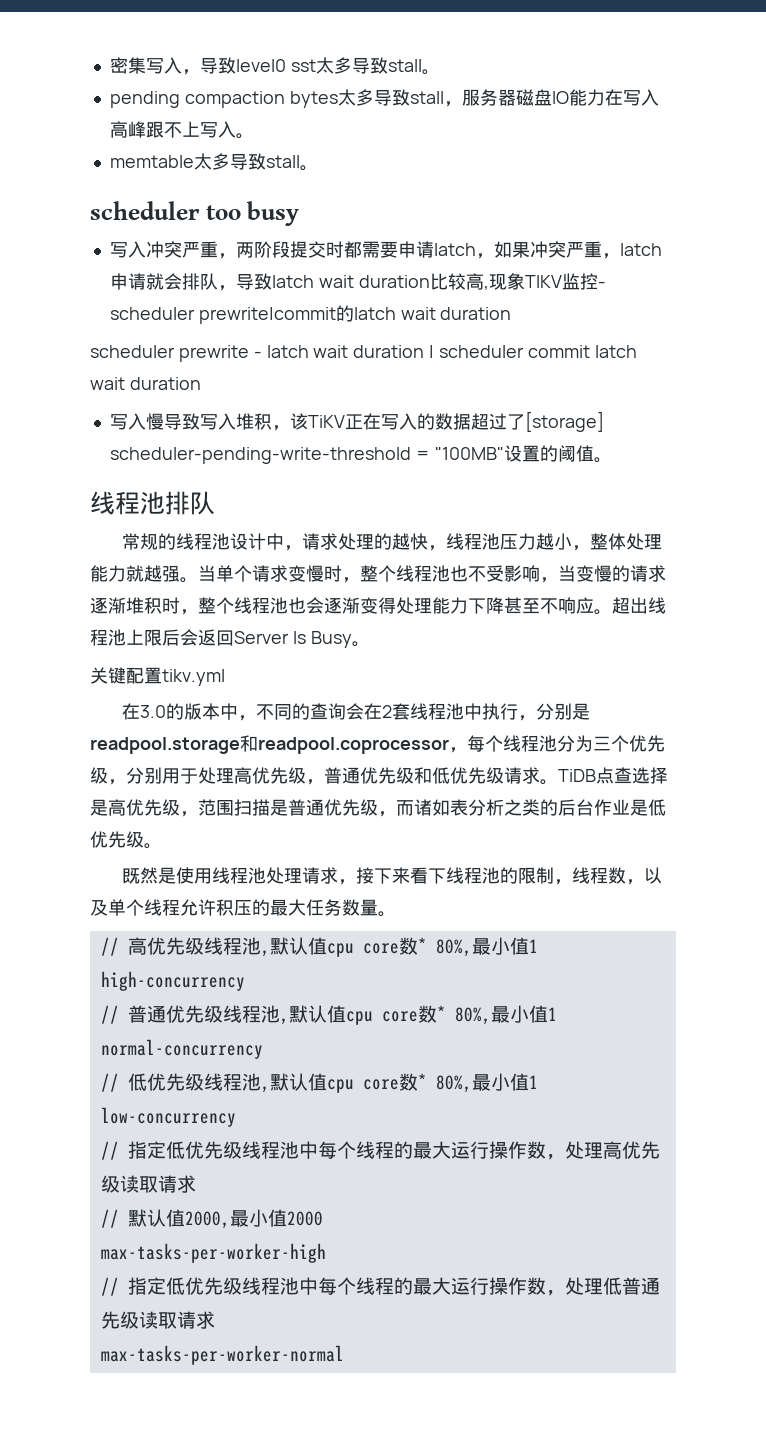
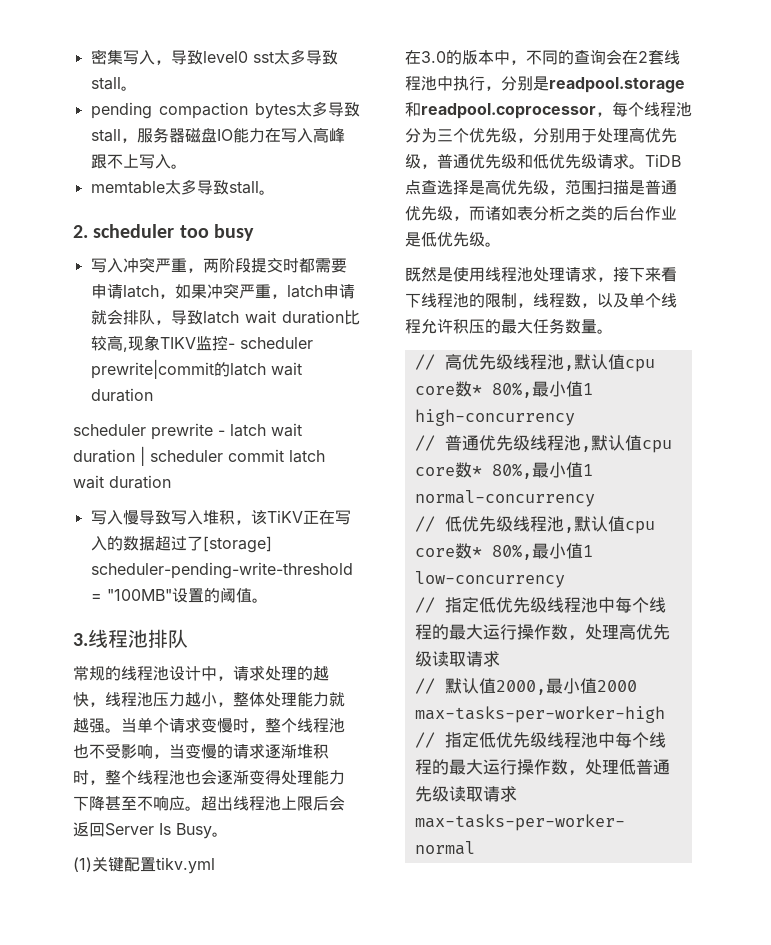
- scheduler too busy
+ 2. scheduler too busy
- 线程池排队
+ 3.线程池排队
- 关键配置tikv.yml
+ (1)关键配置tikv.yml

